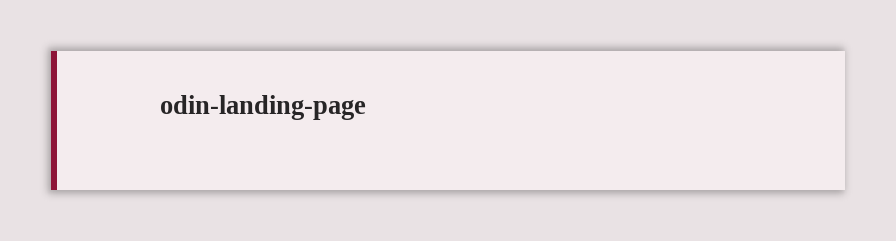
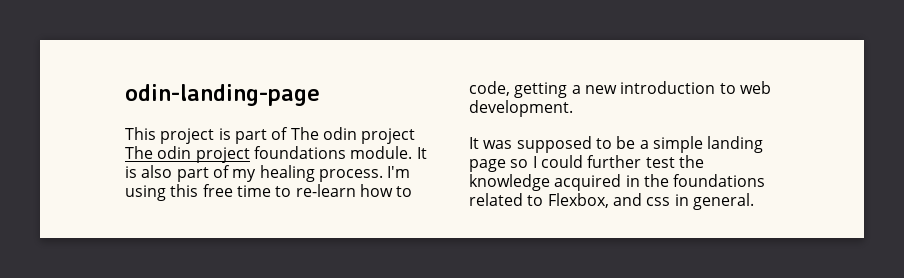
+ This project is part of The odin project The odin project foundations module. It is also part of my healing process. I'm using this free time to re-learn how to code, getting a new introduction to web development.
+ It was supposed to be a simple landing page so I could further test the knowledge acquired in the foundations related to Flexbox, and css in general.

